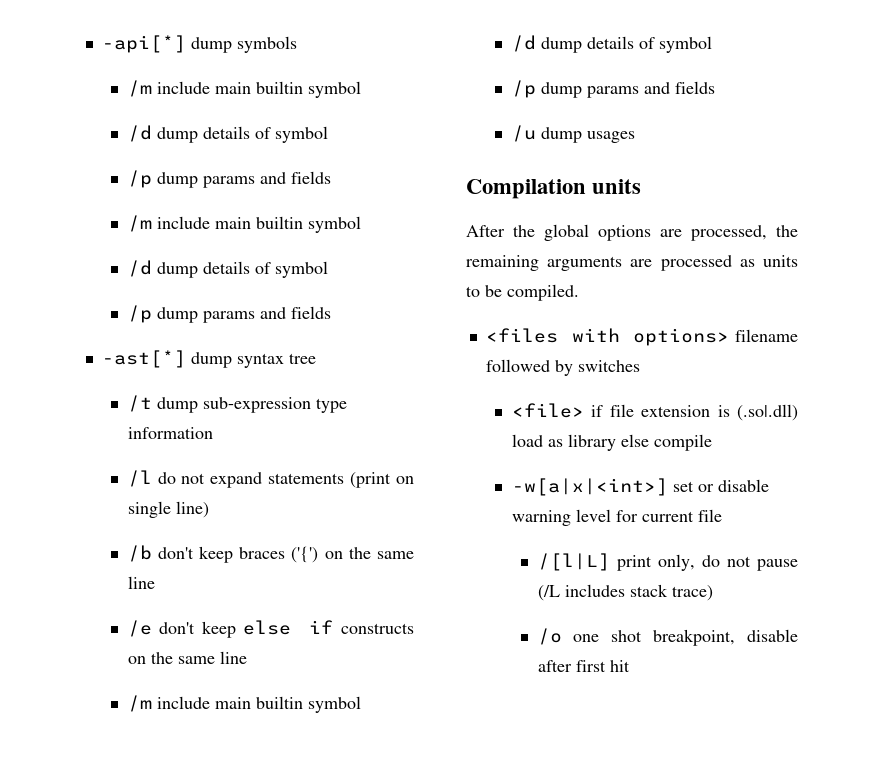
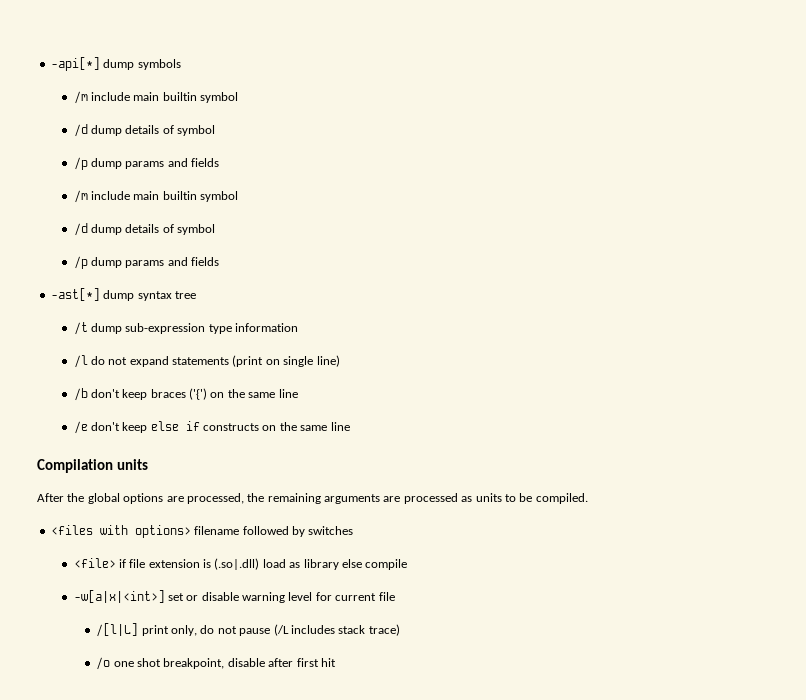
  /e don't keep else if constructs on the same line
- /m include main builtin symbol
- /d dump details of symbol
- /p dump params and fields
- /u dump usages

